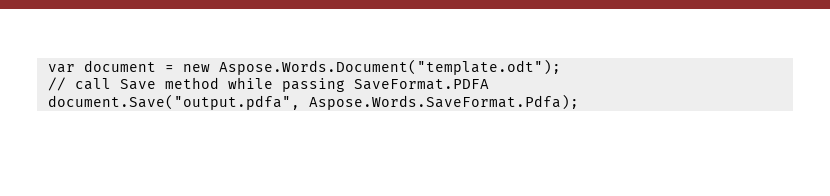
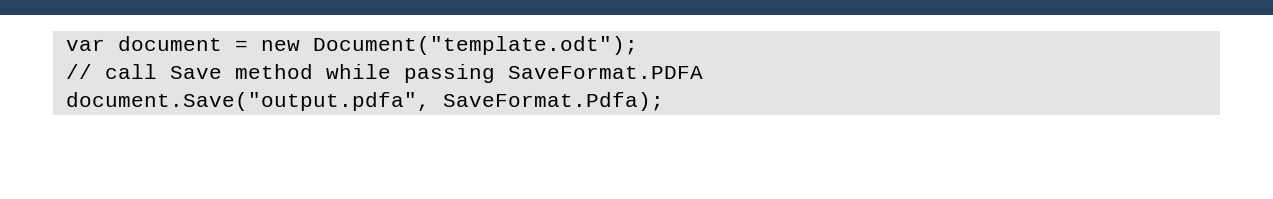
- var document = new Aspose.Words.Document("template.odt");
+ var document = new Document("template.odt");
- document.Save("output.pdfa", Aspose.Words.SaveFormat.Pdfa);
+ document.Save("output.pdfa", SaveFormat.Pdfa);

